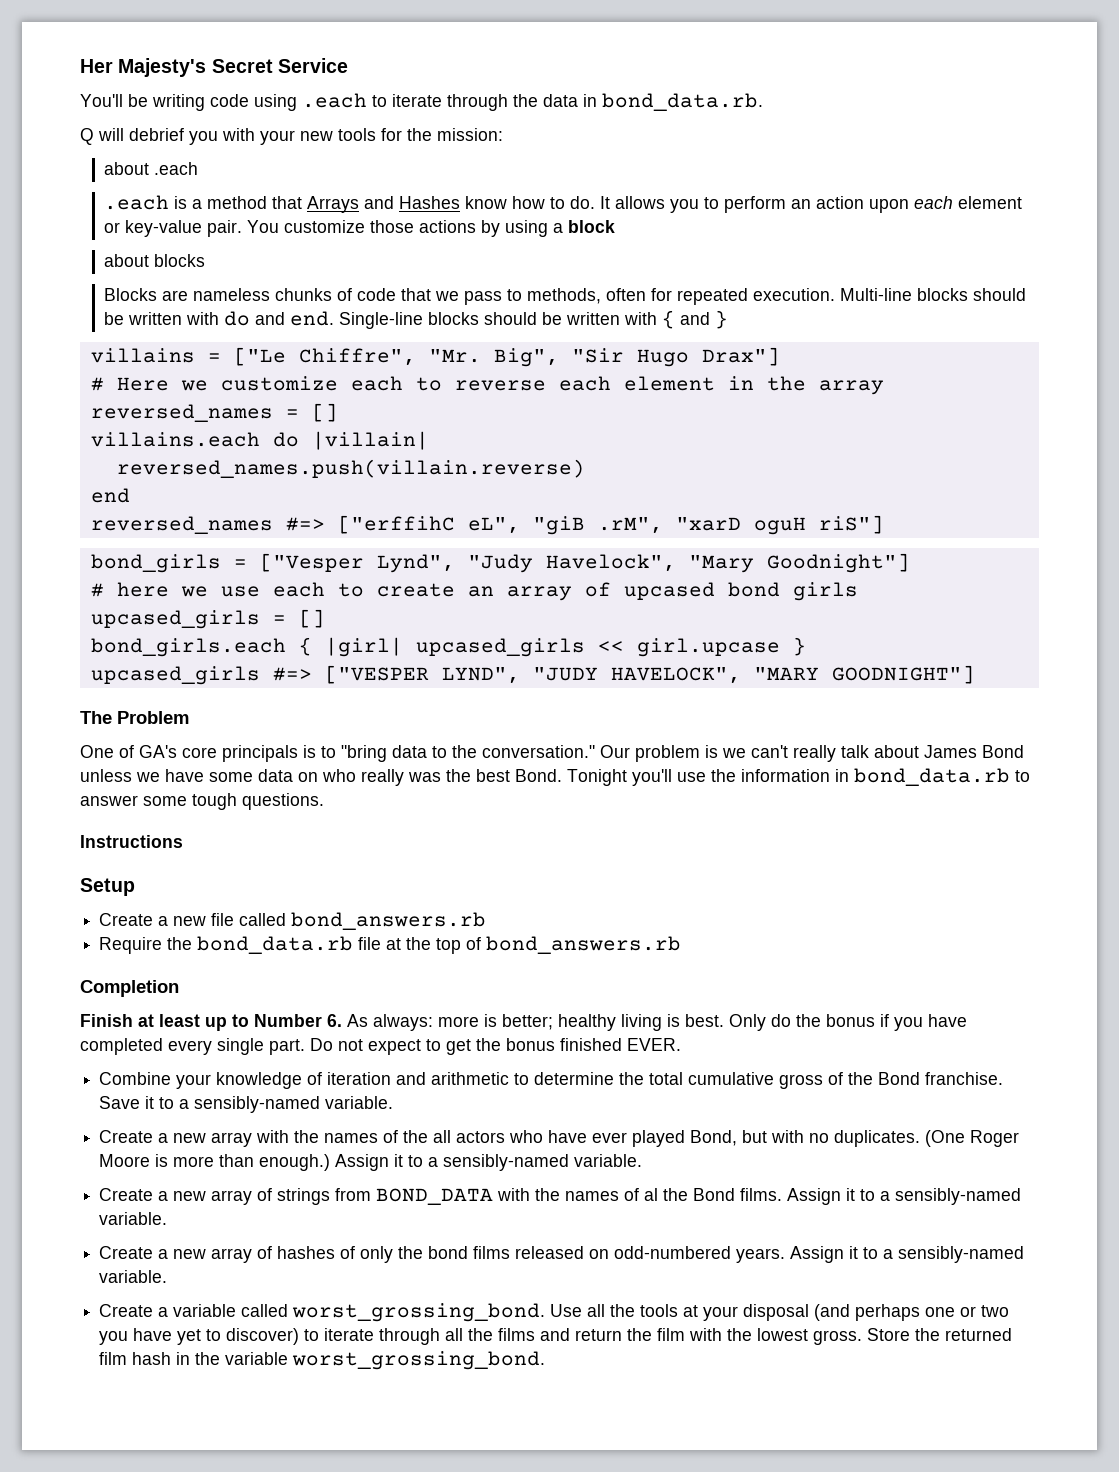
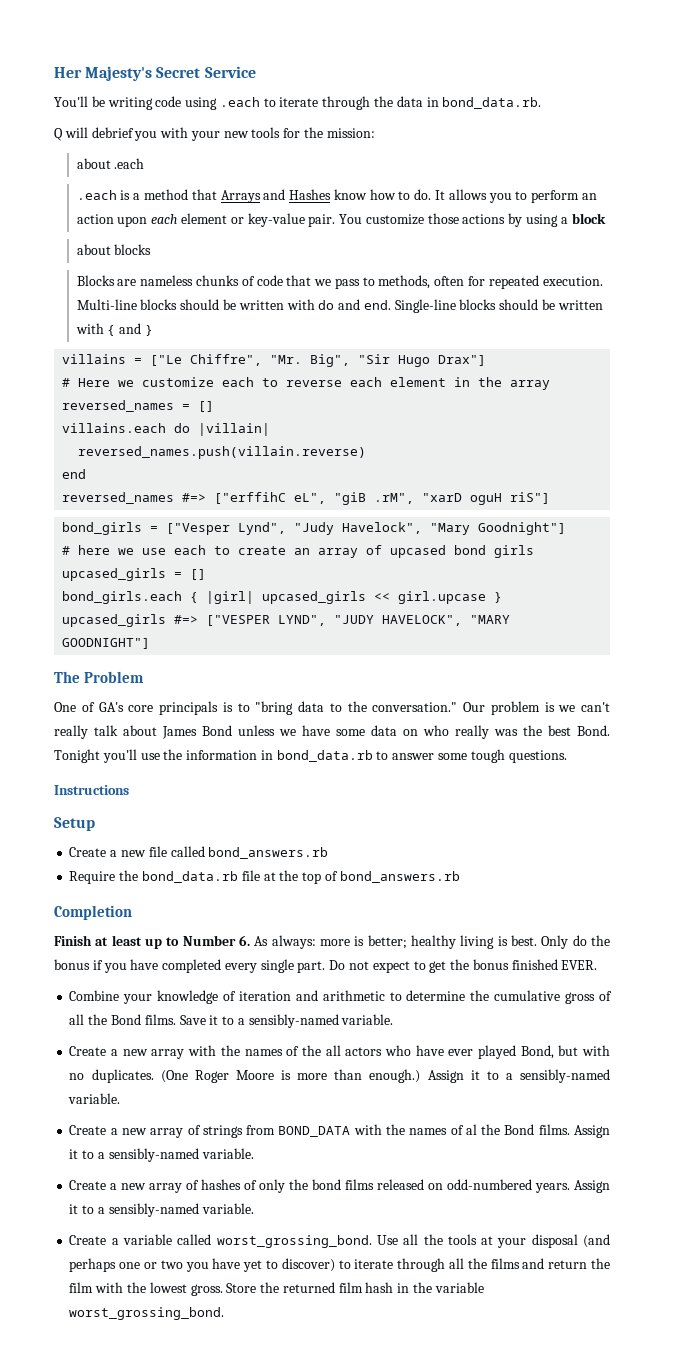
- Combine your knowledge of iteration and arithmetic to determine the total cumulative gross of the Bond franchise.
+ Combine your knowledge of iteration and arithmetic to determine the cumulative gross of all the Bond films.

